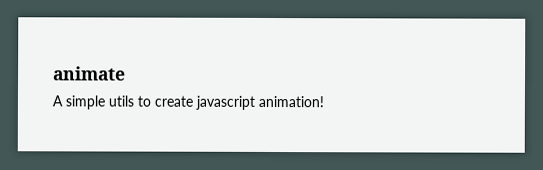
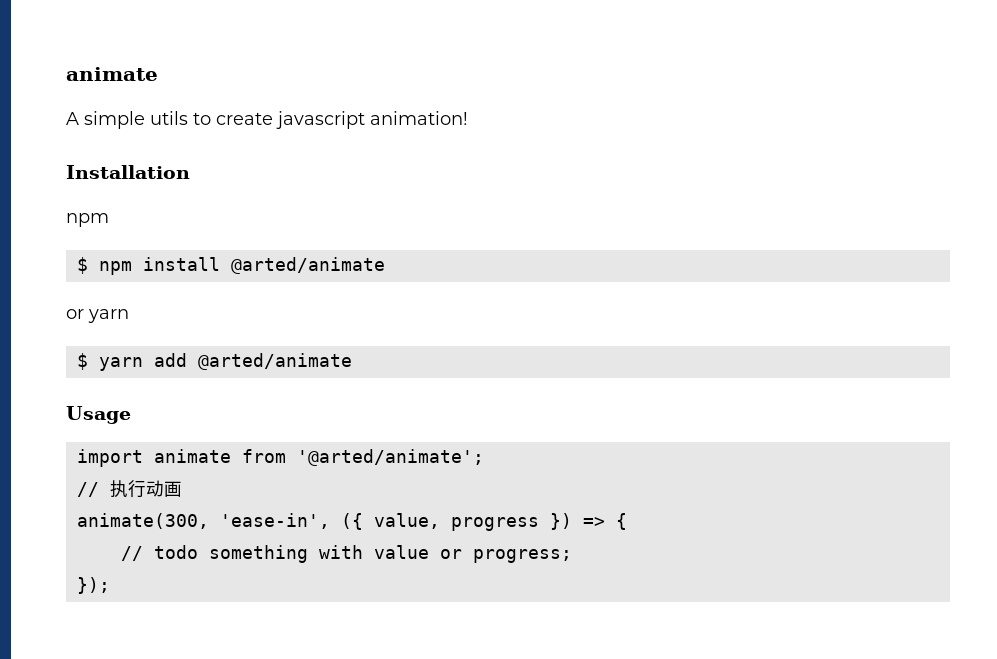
+ Installation
+ npm
+ $ npm install @arted/animate
+ or yarn
+ $ yarn add @arted/animate
+ Usage
+ import animate from '@arted/animate';
+ // 执行动画
+ animate(300, 'ease-in', ({ value, progress }) => {
+ // todo something with value or progress;
+ });

